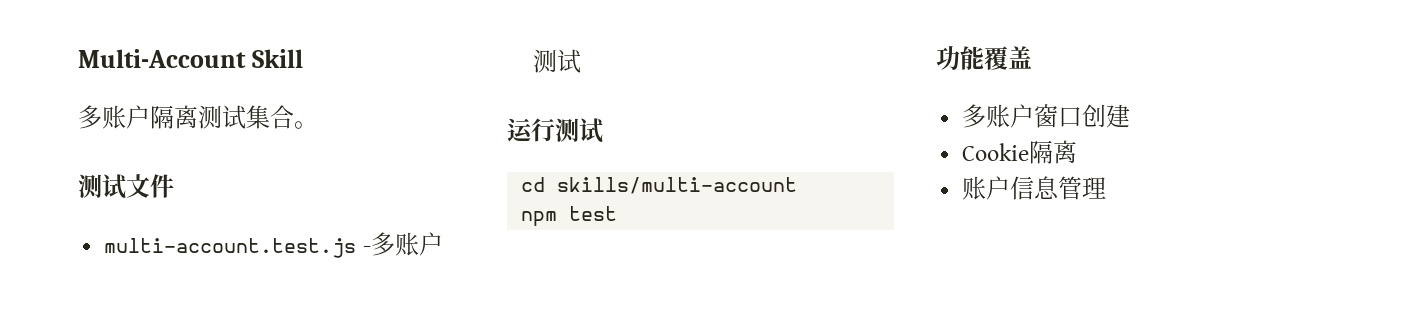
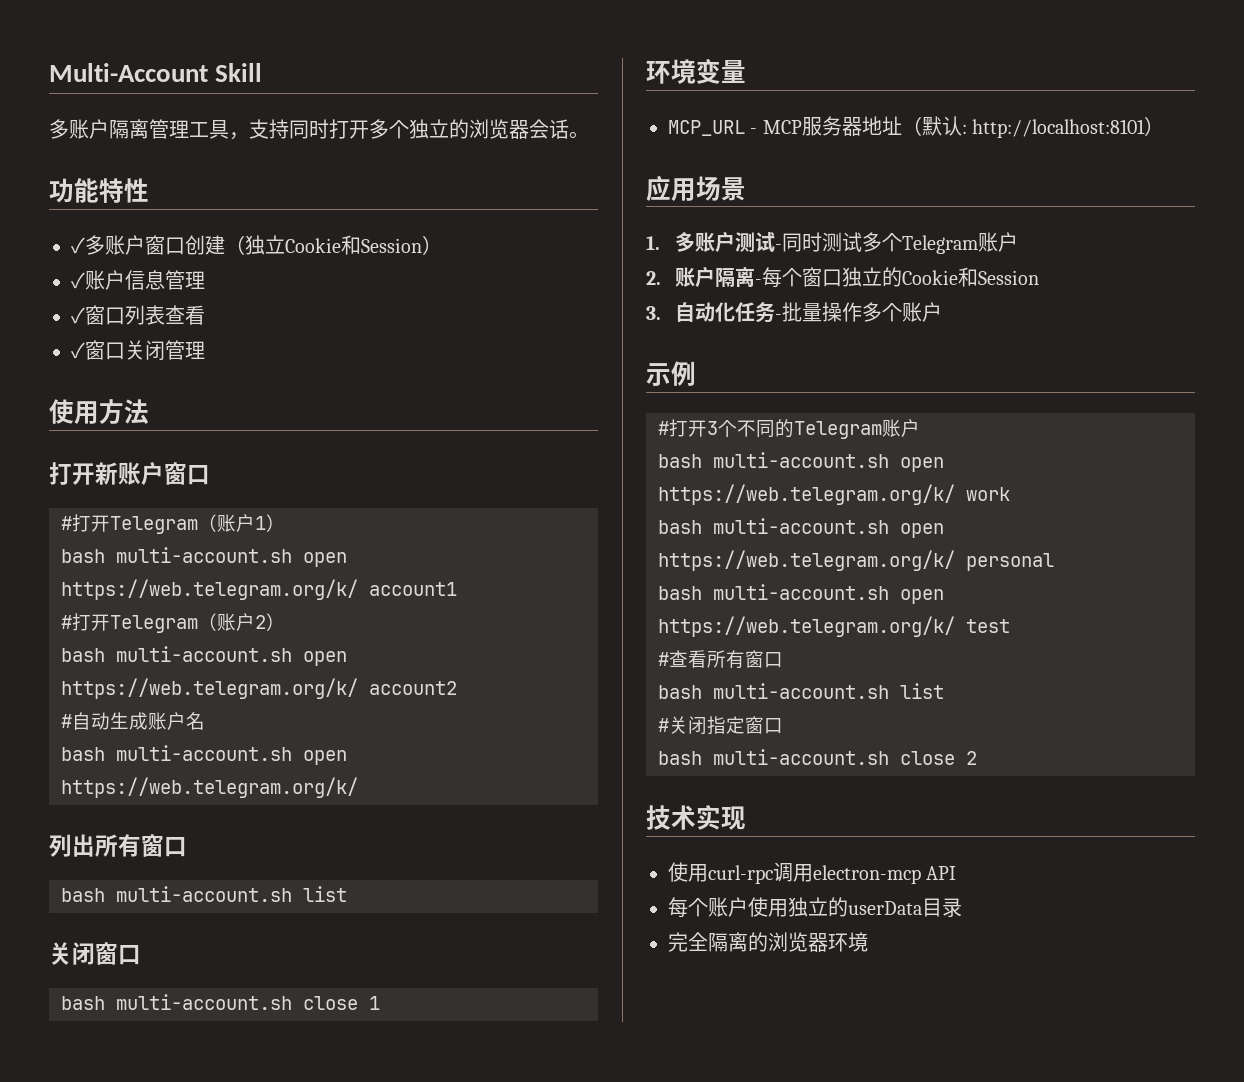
- 多账户隔离测试集合。
- 测试文件
- multi-account.test.js -多账户测试
- 运行测试
- cd skills/multi-account
- npm test
+ 多账户隔离管理工具，支持同时打开多个独立的浏览器会话。
- 功能覆盖
- 多账户窗口创建
- Cookie隔离
- 账户信息管理
+ 功能特性
+ ✓多账户窗口创建（独立Cookie和Session）
+ ✓账户信息管理
+ ✓窗口列表查看
+ ✓窗口关闭管理
+ 使用方法
+ 打开新账户窗口
+ #打开Telegram（账户1）
+ bash multi-account.sh open https://web.telegram.org/k/ account1
+ #打开Telegram（账户2）
+ bash multi-account.sh open https://web.telegram.org/k/ account2
+ #自动生成账户名
+ bash multi-account.sh open https://web.telegram.org/k/
+ 列出所有窗口
+ bash multi-account.sh list
+ 关闭窗口
+ bash multi-account.sh close 1
+ 环境变量
+ MCP_URL - MCP服务器地址（默认: http://localhost:8101）
+ 应用场景
+ 1.多账户测试-同时测试多个Telegram账户
+ 2.账户隔离-每个窗口独立的Cookie和Session
+ 3.自动化任务-批量操作多个账户
+ 示例
+ #打开3个不同的Telegram账户
+ bash multi-account.sh open https://web.telegram.org/k/ work
+ bash multi-account.sh open https://web.telegram.org/k/ personal
+ bash multi-account.sh open https://web.telegram.org/k/ test
+ #查看所有窗口
+ bash multi-account.sh list
+ #关闭指定窗口
+ bash multi-account.sh close 2
+ 技术实现
+ 使用curl-rpc调用electron-mcp API
+ 每个账户使用独立的userData目录
+ 完全隔离的浏览器环境

